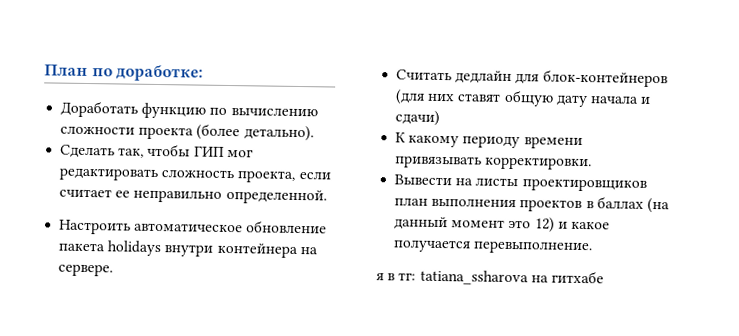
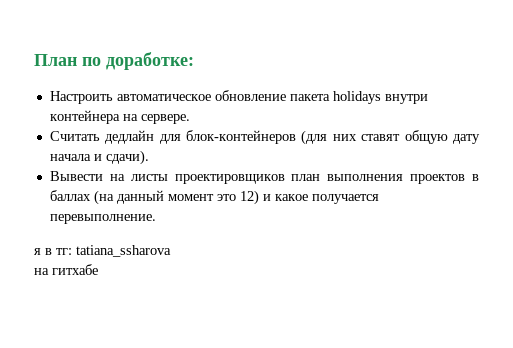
- Доработать функцию по вычислению сложности проекта (более детально).
- Сделать так, чтобы ГИП мог редактировать сложность проекта, если считает ее неправильно определенной.
- Считать дедлайн для блок-контейнеров (для них ставят общую дату начала и сдачи)
- К какому периоду времени привязывать корректировки.
+ Считать дедлайн для блок-контейнеров (для них ставят общую дату начала и сдачи).
- я в тг: tatiana_ssharova на гитхабе
+ я в тг: tatiana_ssharova
+ на гитхабе

